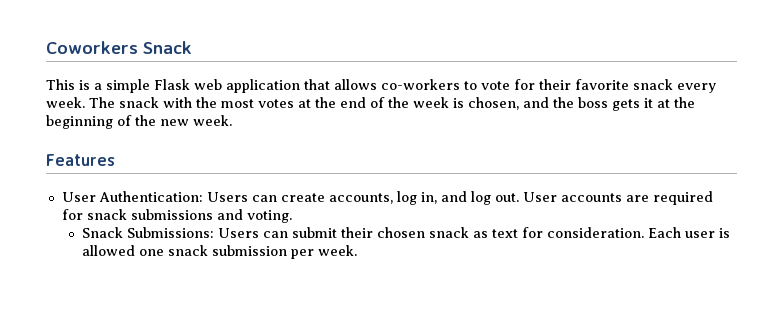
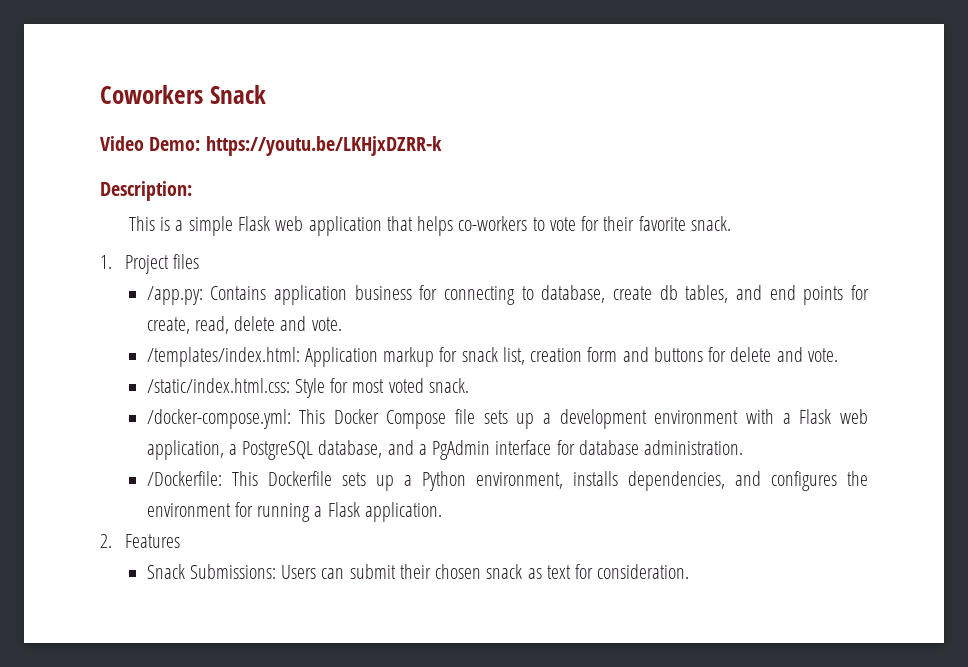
+ Video Demo: https://youtu.be/LKHjxDZRR-k
+ Description:
- This is a simple Flask web application that allows co-workers to vote for their favorite snack every week. The snack with the most votes at the end of the week is chosen, and the boss gets it at the beginning of the new week.
- Features
- User Authentication: Users can create accounts, log in, and log out. User accounts are required for snack submissions and voting.
+ This is a simple Flask web application that helps co-workers to vote for their favorite snack.
+ 1. Project files
+ /app.py: Contains application business for connecting to database, create db tables, and end points for create, read, delete and vote.
+ /templates/index.html: Application markup for snack list, creation form and buttons for delete and vote.
+ /static/index.html.css: Style for most voted snack.
+ /docker-compose.yml: This Docker Compose file sets up a development environment with a Flask web application, a PostgreSQL database, and a PgAdmin interface for database administration.
+ /Dockerfile: This Dockerfile sets up a Python environment, installs dependencies, and configures the environment for running a Flask application.
+ 2. Features
- Each user is allowed one snack submission per week.

